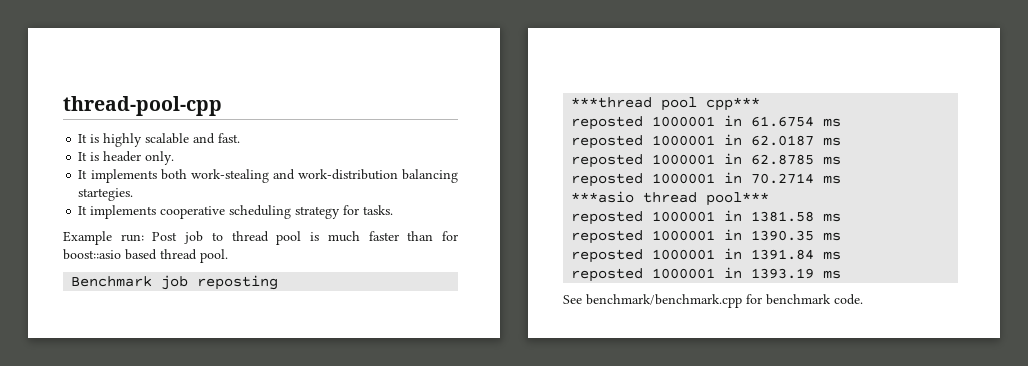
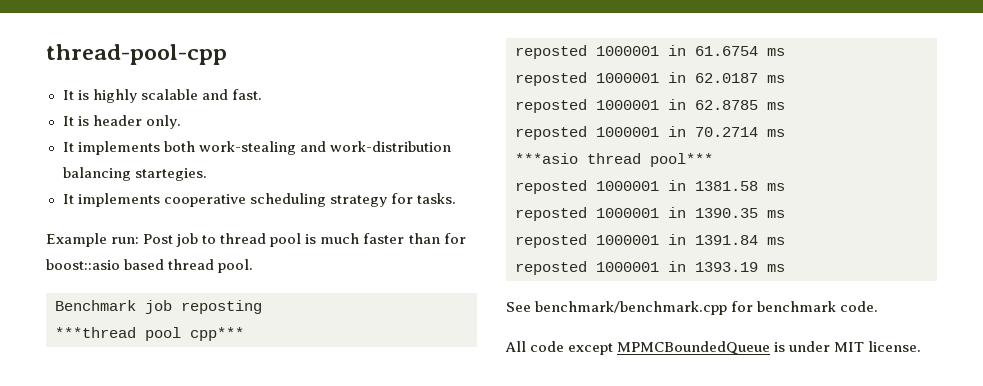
+ All code except MPMCBoundedQueue is under MIT license.

